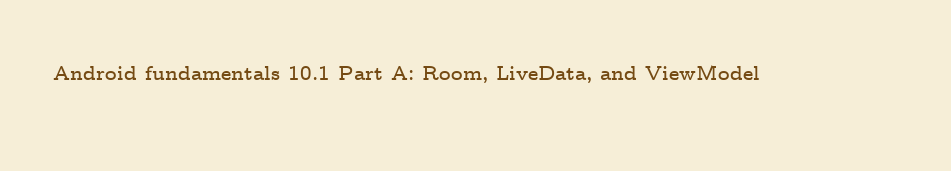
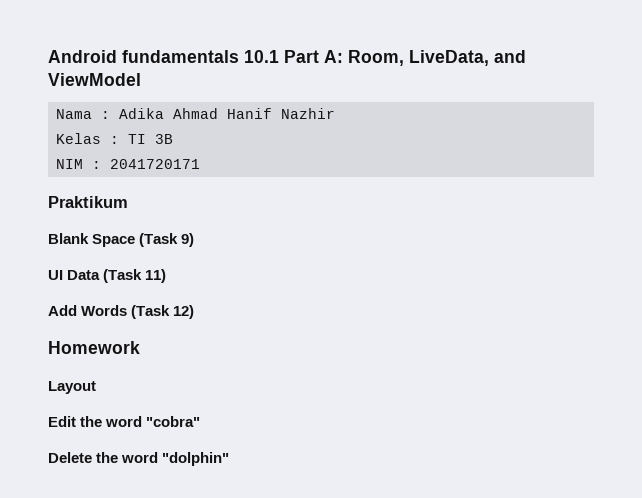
+ Nama : Adika Ahmad Hanif Nazhir
+ Kelas : TI 3B
+ NIM : 2041720171
+ Praktikum
+ Blank Space (Task 9)
+ UI Data (Task 11)
+ Add Words (Task 12)
+ Homework
+ Layout
+ Edit the word "cobra"
+ Delete the word "dolphin"

